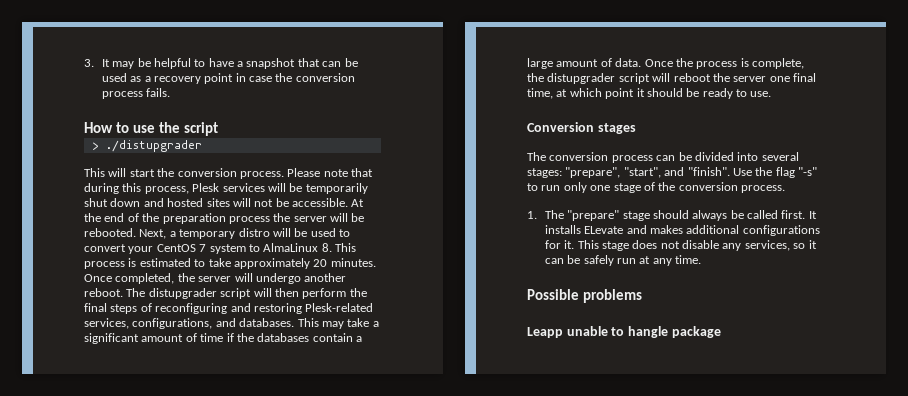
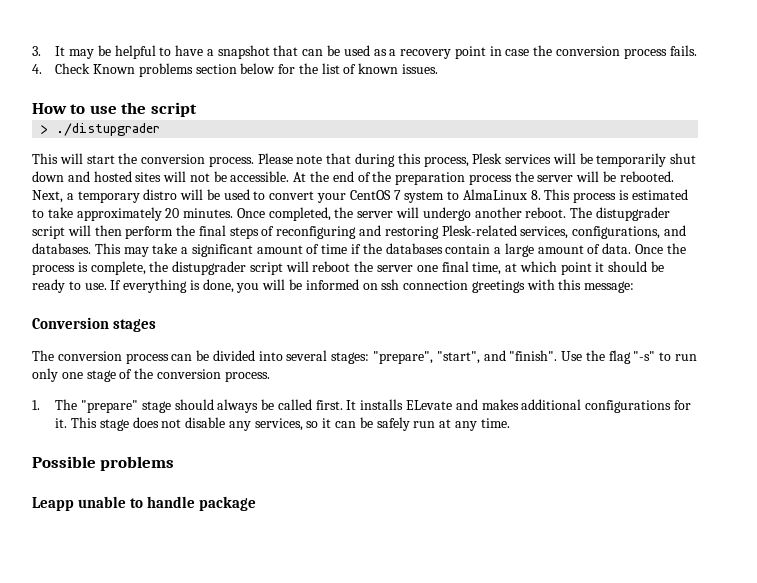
+ 4. Check Known problems section below for the list of known issues.
+ If everything is done, you will be informed on ssh connection greetings with this message:
- Leapp unable to hangle package
+ Leapp unable to handle package

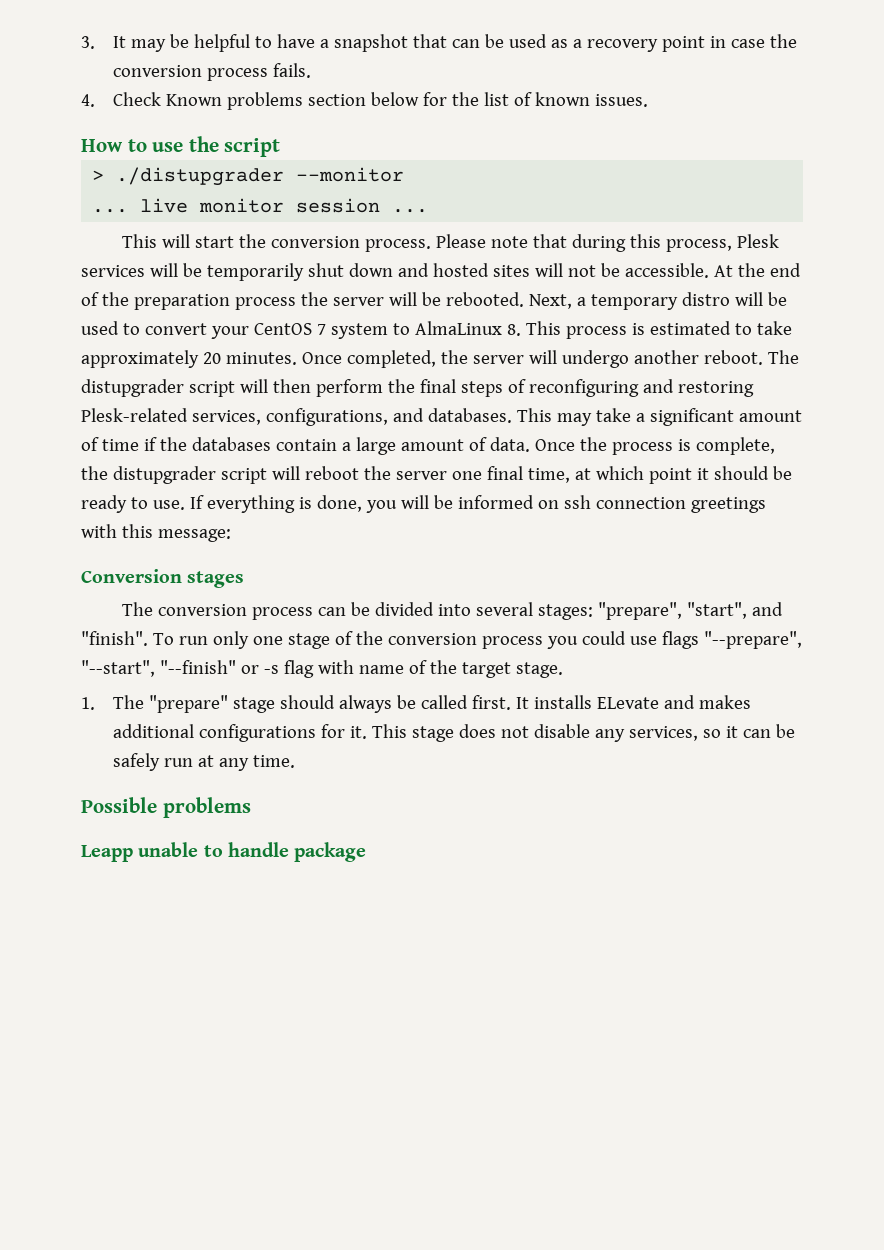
- > ./distupgrader
+ > ./distupgrader --monitor
+ ... live monitor session ...
- Use the flag "-s" to run only one stage of the conversion process.
+ To run only one stage of the conversion process you could use flags "--prepare", "--start", "--finish" or -s flag with name of the target stage.

